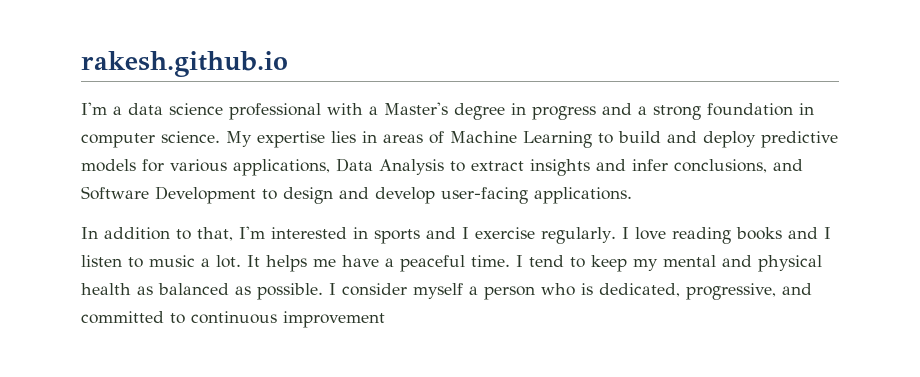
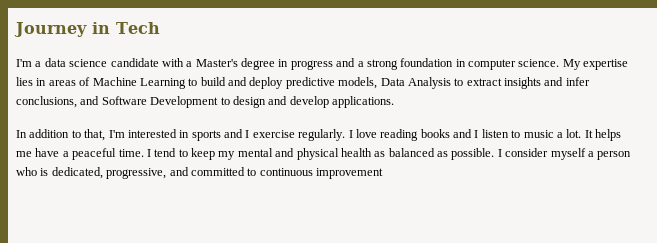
- rakesh.github.io
+ Journey in Tech
- I'm a data science professional with a Master's degree in progress and a strong foundation in computer science.
+ I'm a data science candidate with a Master's degree in progress and a strong foundation in computer science.
- My expertise lies in areas of Machine Learning to build and deploy predictive models for various applications, Data Analysis to extract insights and infer conclusions, and Software Development to design and develop user-facing applications.
+ My expertise lies in areas of Machine Learning to build and deploy predictive models, Data Analysis to extract insights and infer conclusions, and Software Development to design and develop applications.

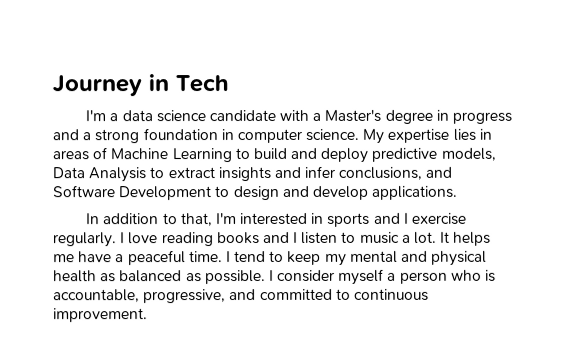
- I consider myself a person who is dedicated, progressive, and committed to continuous improvement
+ I consider myself a person who is accountable, progressive, and committed to continuous improvement.

